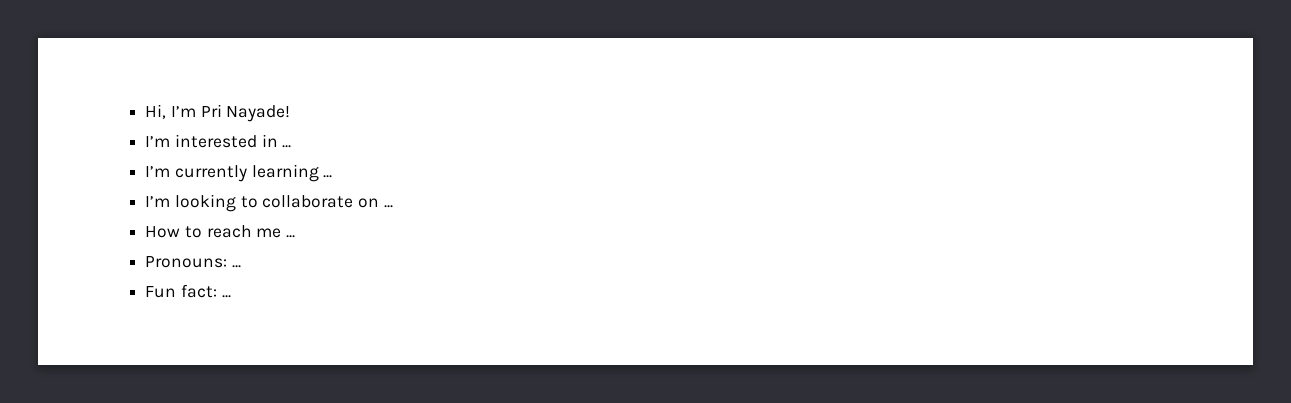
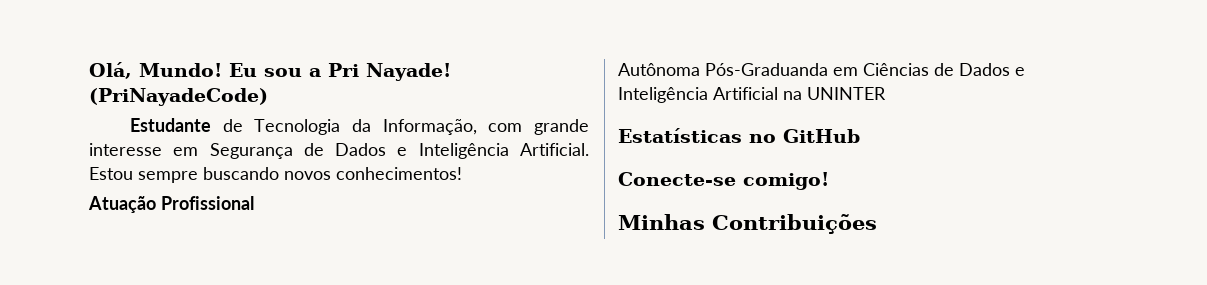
- Hi, I’m Pri Nayade!
- I’m interested in ...
- I’m currently learning ...
- I’m looking to collaborate on ...
- How to reach me ...
- Pronouns: ...
- Fun fact: ...
+ Olá, Mundo! Eu sou a Pri Nayade! (PriNayadeCode)
+ Estudante de Tecnologia da Informação, com grande interesse em Segurança de Dados e Inteligência Artificial. Estou sempre buscando novos conhecimentos!
+ Atuação Profissional
+ Autônoma Pós-Graduanda em Ciências de Dados e Inteligência Artificial na UNINTER
+ Estatísticas no GitHub
+ Conecte-se comigo!
+ Minhas Contribuições

